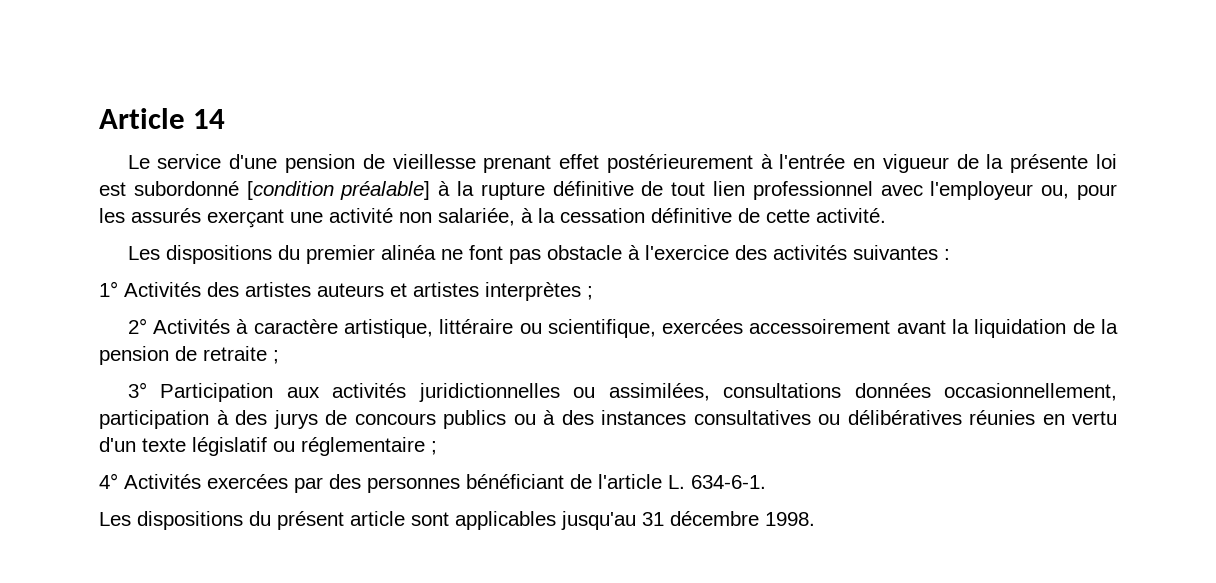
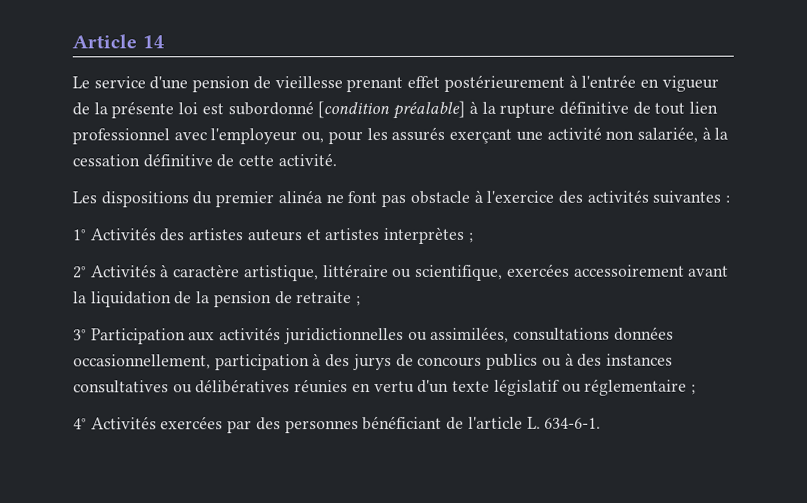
- Les dispositions du présent article sont applicables jusqu'au 31 décembre 1998.

